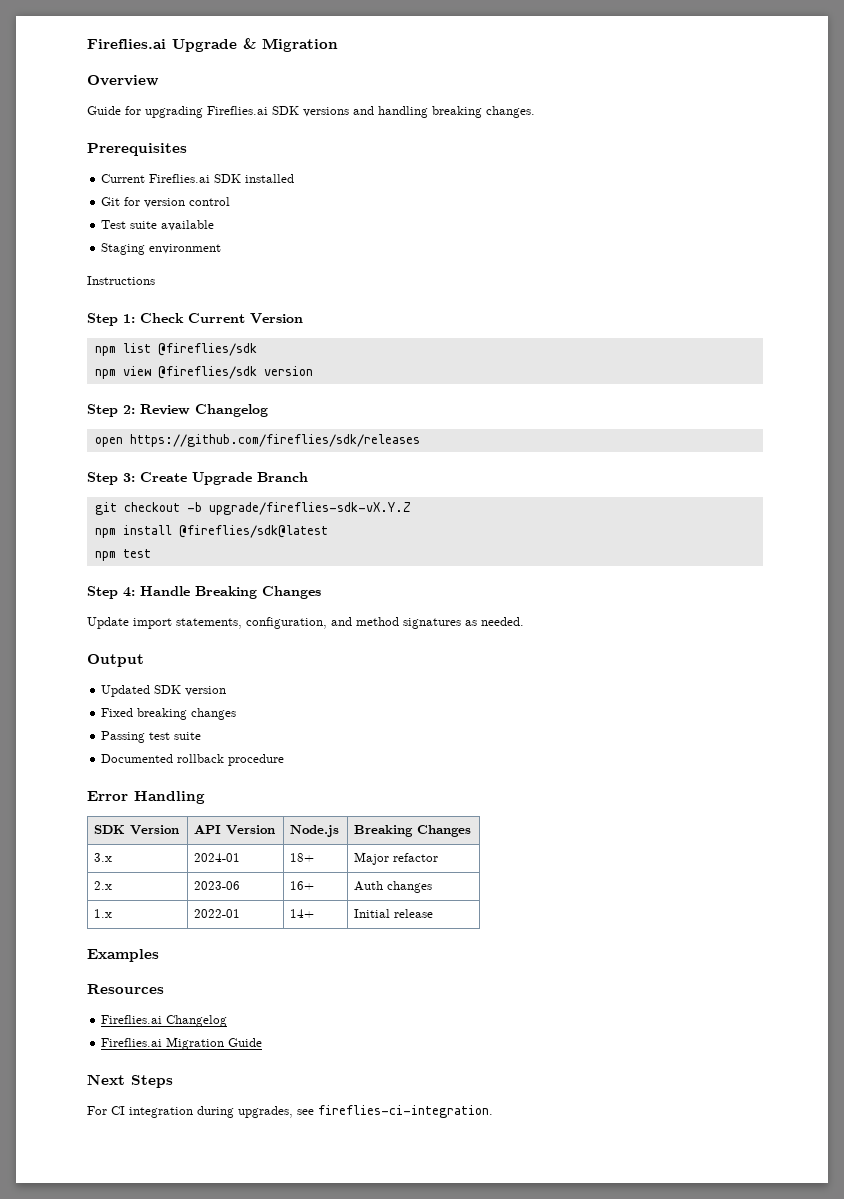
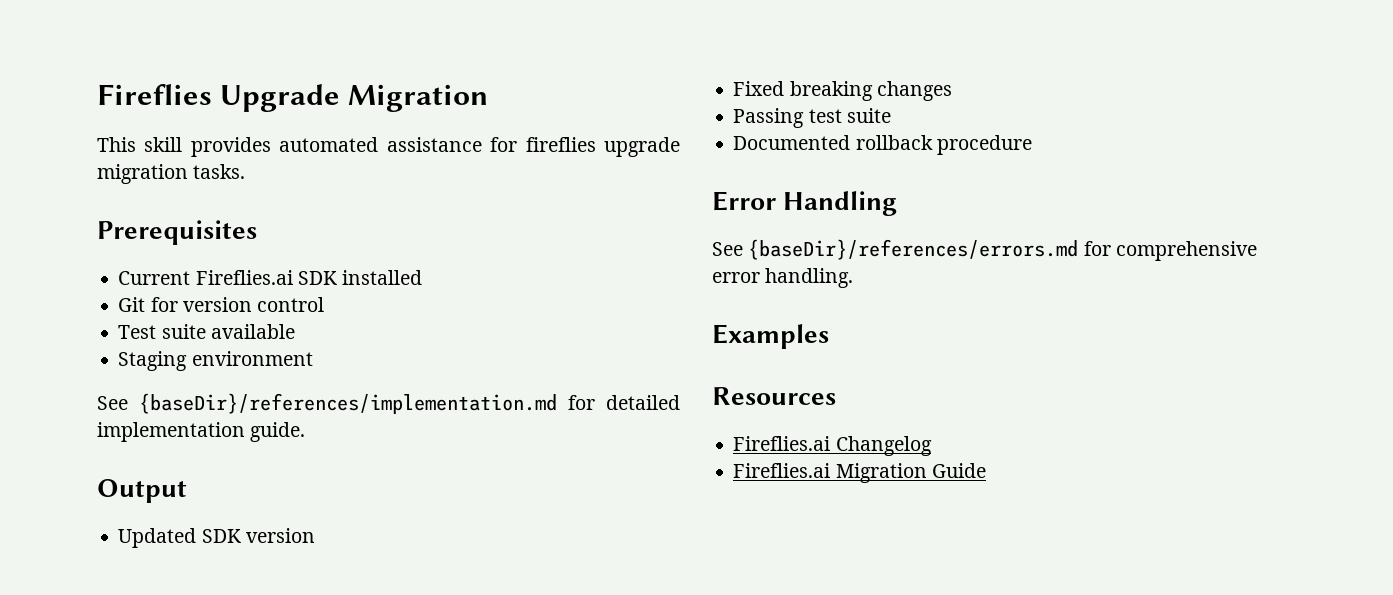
- Fireflies.ai Upgrade & Migration
- Overview
- Guide for upgrading Fireflies.ai SDK versions and handling breaking changes.
+ Fireflies Upgrade Migration
+ This skill provides automated assistance for fireflies upgrade migration tasks.
- Instructions
- Step 1: Check Current Version
- npm list @fireflies/sdk
- npm view @fireflies/sdk version
- Step 2: Review Changelog
- open https://github.com/fireflies/sdk/releases
- Step 3: Create Upgrade Branch
- git checkout -b upgrade/fireflies-sdk-vX.Y.Z
- npm install @fireflies/sdk@latest
- npm test
- Step 4: Handle Breaking Changes
- Update import statements, configuration, and method signatures as needed.
+ See {baseDir}/references/implementation.md for detailed implementation guide.
- SDK Version | API Version | Node.js | Breaking Changes
- 3.x | 2024-01 | 18+ | Major refactor
- 2.x | 2023-06 | 16+ | Auth changes
- 1.x | 2022-01 | 14+ | Initial release
+ See {baseDir}/references/errors.md for comprehensive error handling.
- Next Steps
- For CI integration during upgrades, see fireflies-ci-integration.

